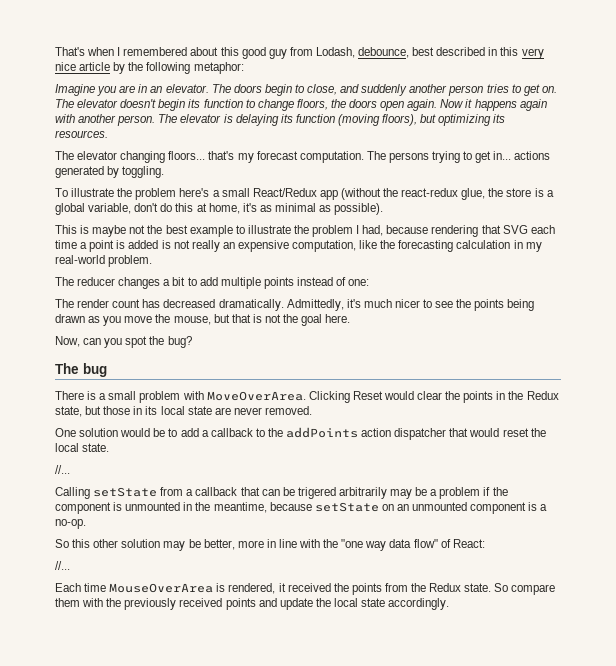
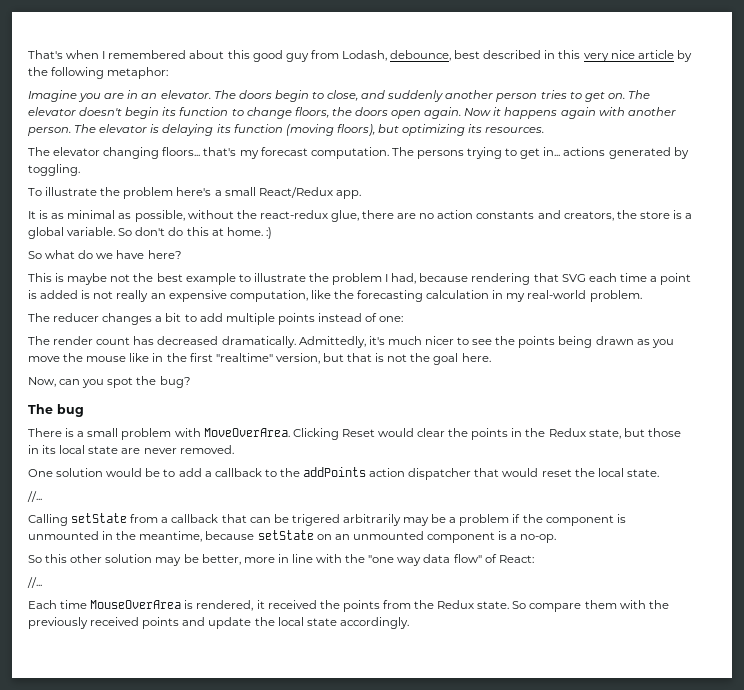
- To illustrate the problem here's a small React/Redux app (without the react-redux glue, the store is a global variable, don't do this at home, it's as minimal as possible).
+ To illustrate the problem here's a small React/Redux app.
+ It is as minimal as possible, without the react-redux glue, there are no action constants and creators, the store is a global variable. So don't do this at home. :)
+ So what do we have here?
- Admittedly, it's much nicer to see the points being drawn as you move the mouse, but that is not the goal here.
+ Admittedly, it's much nicer to see the points being drawn as you move the mouse like in the first "realtime" version, but that is not the goal here.

